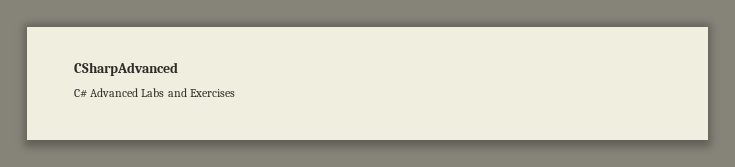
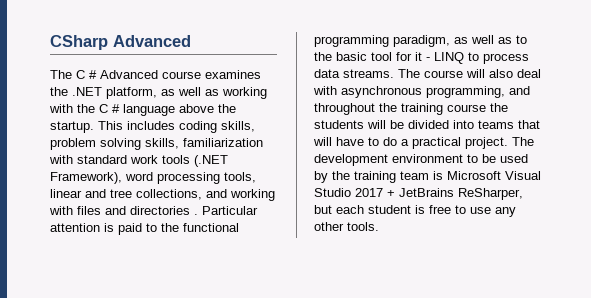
- CSharpAdvanced
- C# Advanced Labs and Exercises
+ CSharp Advanced
+ The C # Advanced course examines the .NET platform, as well as working with the C # language above the startup. This includes coding skills, problem solving skills, familiarization with standard work tools (.NET Framework), word processing tools, linear and tree collections, and working with files and directories . Particular attention is paid to the functional programming paradigm, as well as to the basic tool for it - LINQ to process data streams. The course will also deal with asynchronous programming, and throughout the training course the students will be divided into teams that will have to do a practical project. The development environment to be used by the training team is Microsoft Visual Studio 2017 + JetBrains ReSharper, but each student is free to use any other tools.

